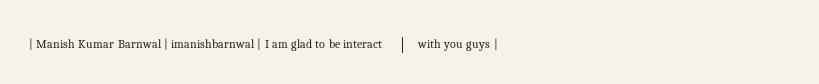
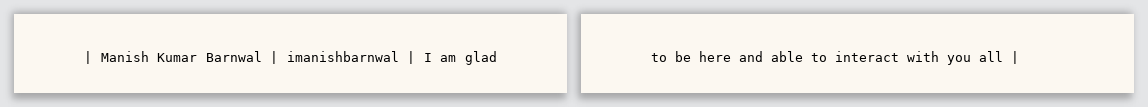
- | Manish Kumar Barnwal | imanishbarnwal | I am glad to be interact with you guys |
+ | Manish Kumar Barnwal | imanishbarnwal | I am glad to be here and able to interact with you all |

